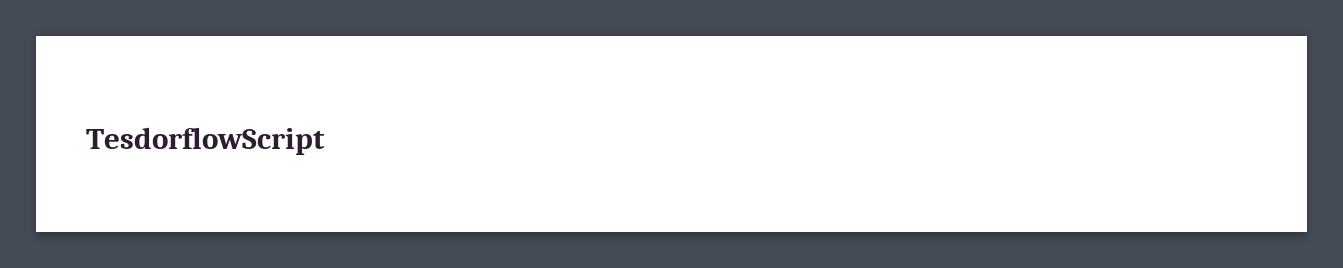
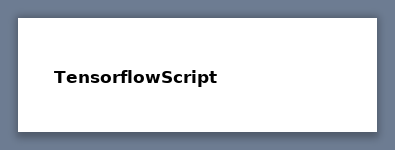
- TesdorflowScript
+ TensorflowScript

